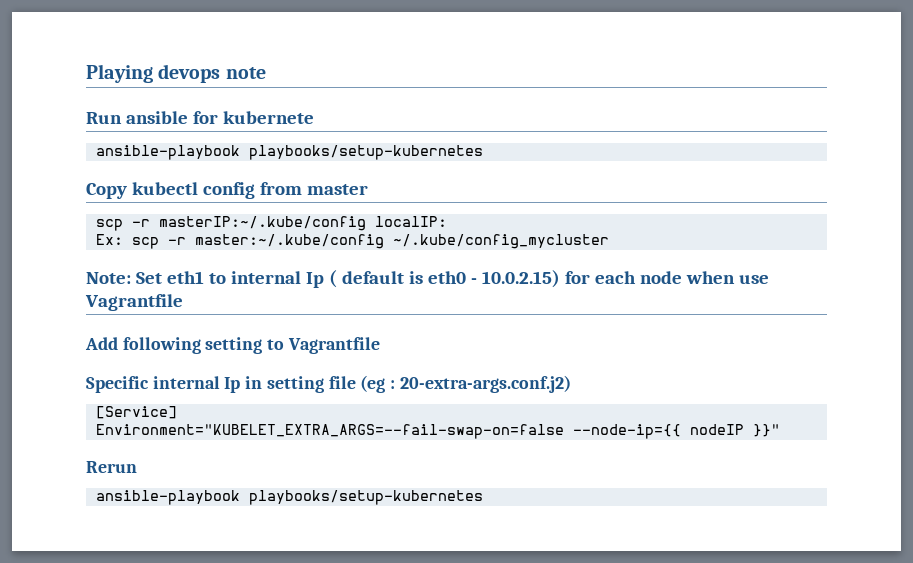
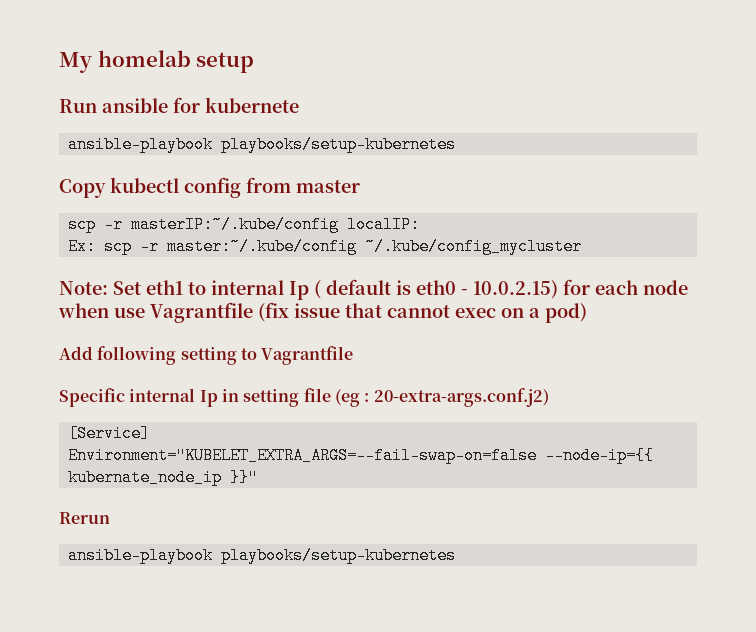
- Playing devops note
+ My homelab setup
- Note: Set eth1 to internal Ip ( default is eth0 - 10.0.2.15) for each node when use Vagrantfile
+ Note: Set eth1 to internal Ip ( default is eth0 - 10.0.2.15) for each node when use Vagrantfile (fix issue that cannot exec on a pod)
- Environment="KUBELET_EXTRA_ARGS=--fail-swap-on=false --node-ip={{ nodeIP }}"
+ Environment="KUBELET_EXTRA_ARGS=--fail-swap-on=false --node-ip={{ kubernate_node_ip }}"

